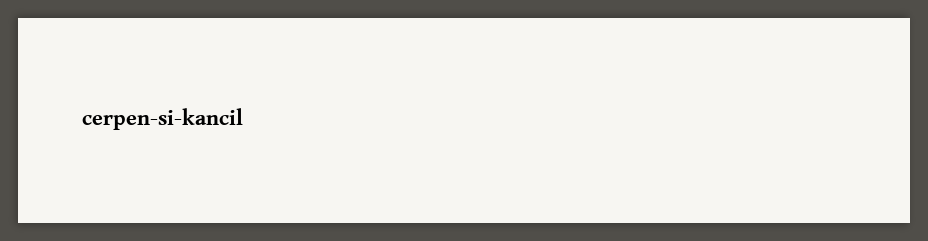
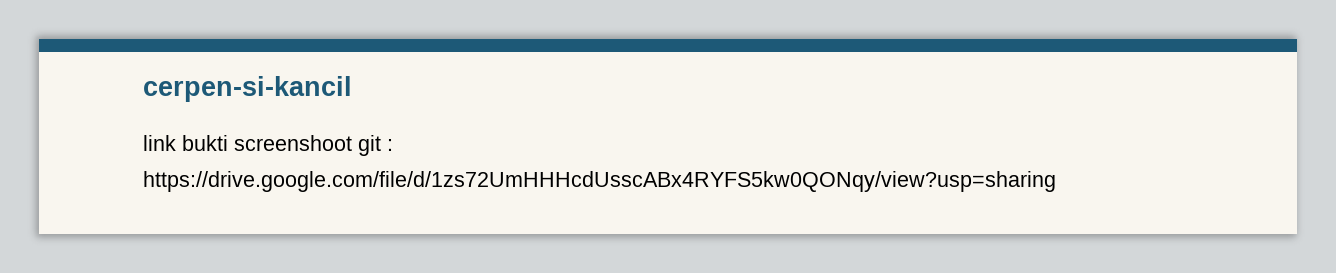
+ link bukti screenshoot git : https://drive.google.com/file/d/1zs72UmHHHcdUsscABx4RYFS5kw0QONqy/view?usp=sharing

